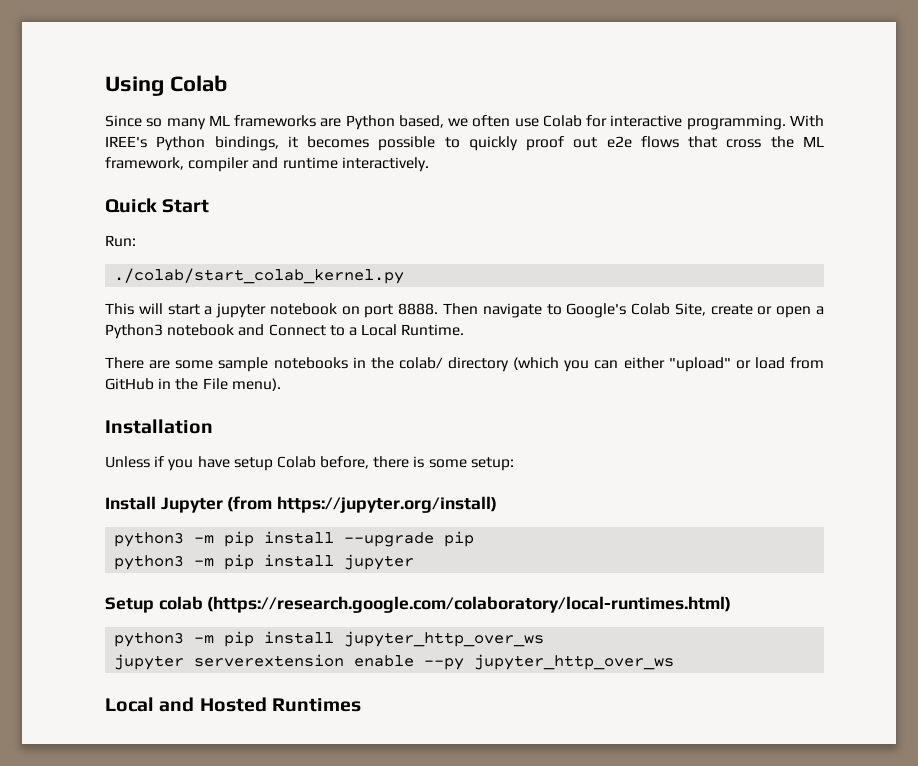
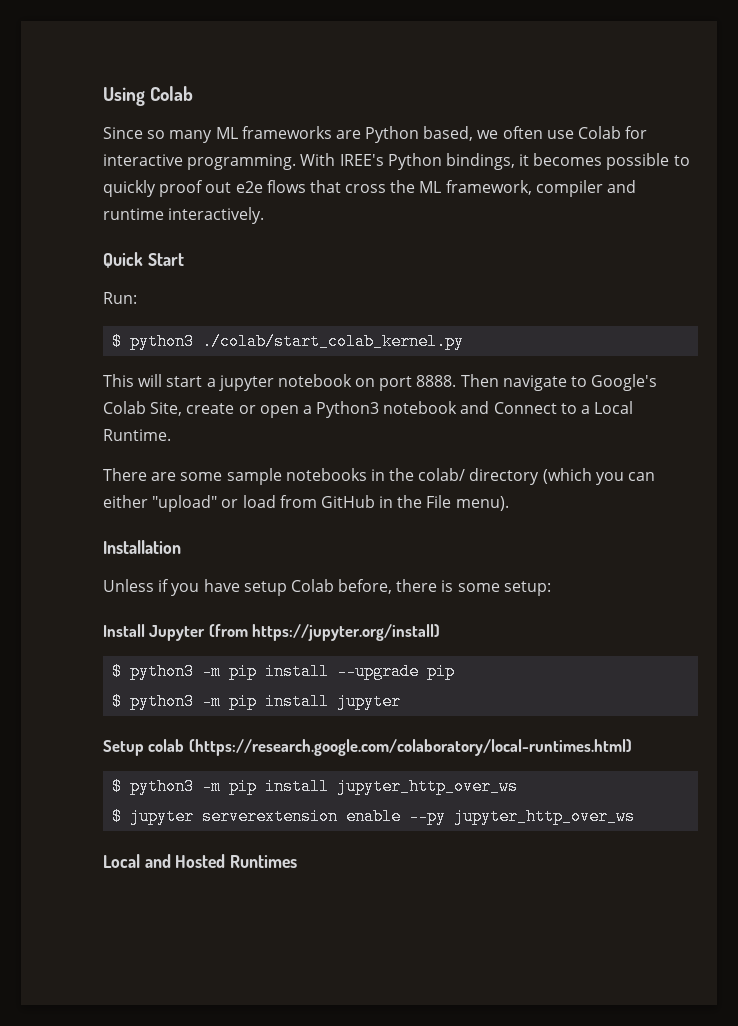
- ./colab/start_colab_kernel.py
+ $ python3 ./colab/start_colab_kernel.py
- python3 -m pip install --upgrade pip
+ $ python3 -m pip install --upgrade pip
- python3 -m pip install jupyter
+ $ python3 -m pip install jupyter
- python3 -m pip install jupyter_http_over_ws
+ $ python3 -m pip install jupyter_http_over_ws
- jupyter serverextension enable --py jupyter_http_over_ws
+ $ jupyter serverextension enable --py jupyter_http_over_ws

